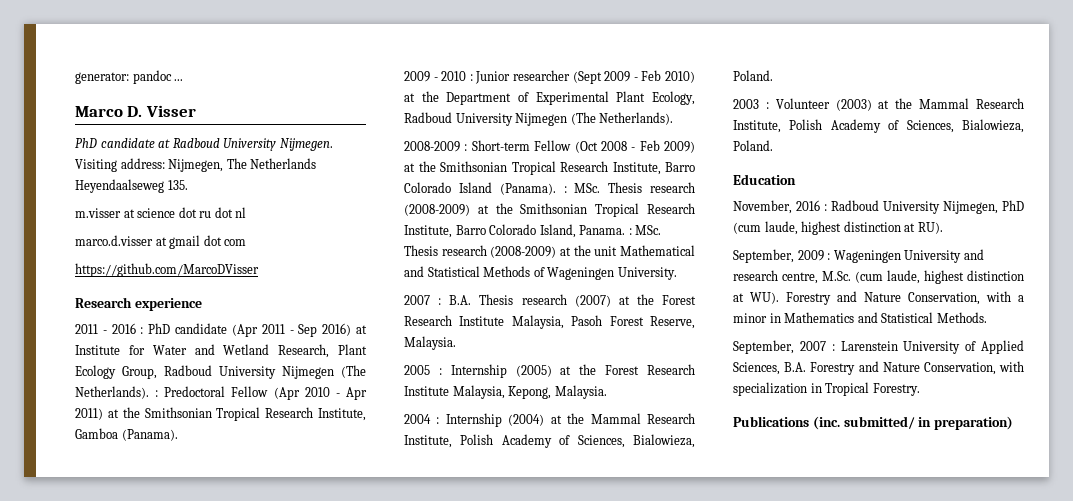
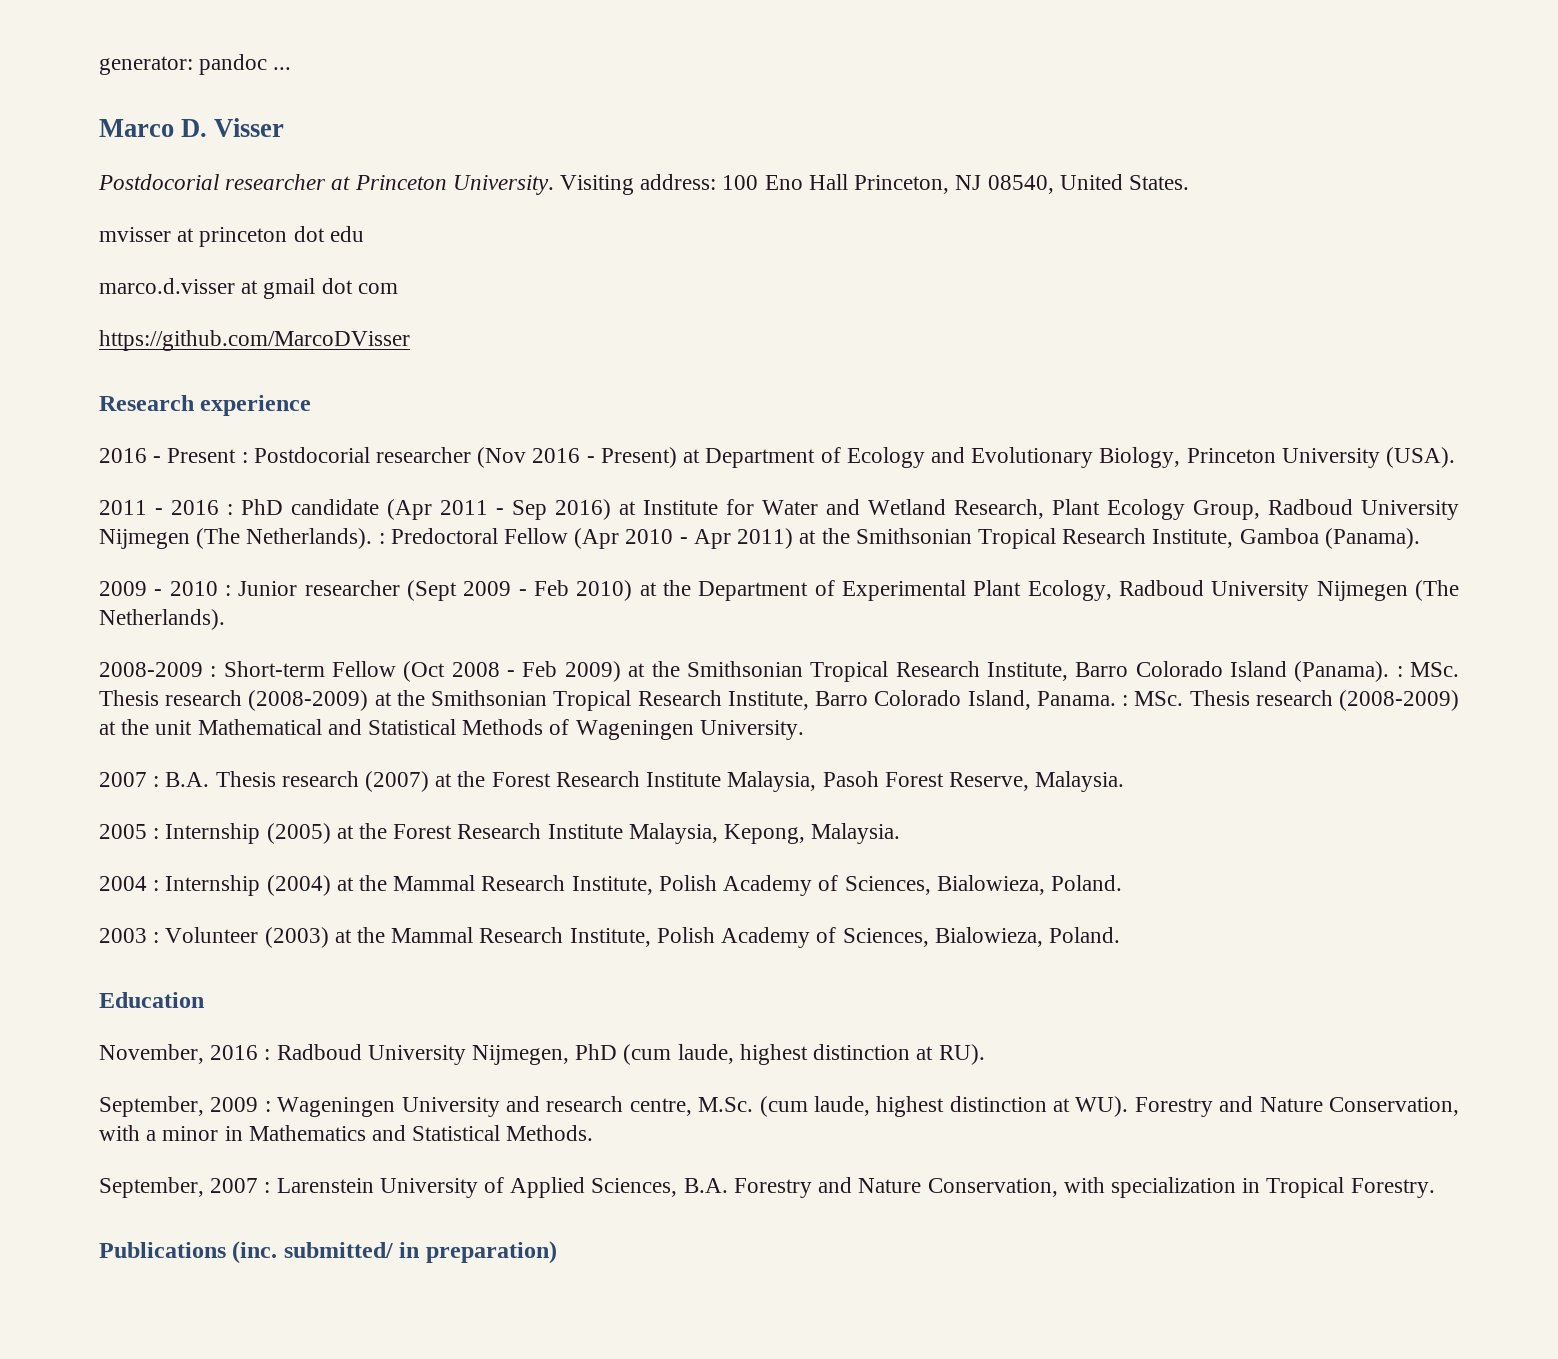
- PhD candidate at Radboud University Nijmegen. Visiting address: Nijmegen, The Netherlands Heyendaalseweg 135.
- m.visser at science dot ru dot nl
+ Postdocorial researcher at Princeton University. Visiting address: 100 Eno Hall Princeton, NJ 08540, United States.
+ mvisser at princeton dot edu
+ 2016 - Present : Postdocorial researcher (Nov 2016 - Present) at Department of Ecology and Evolutionary Biology, Princeton University (USA).

